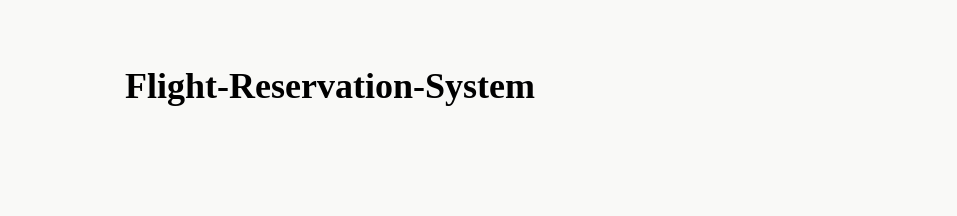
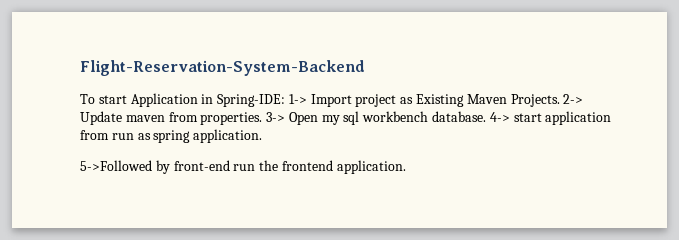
- Flight-Reservation-System
+ Flight-Reservation-System-Backend
+ To start Application in Spring-IDE: 1-> Import project as Existing Maven Projects. 2-> Update maven from properties. 3-> Open my sql workbench database. 4-> start application from run as spring application.
+ 5->Followed by front-end run the frontend application.

